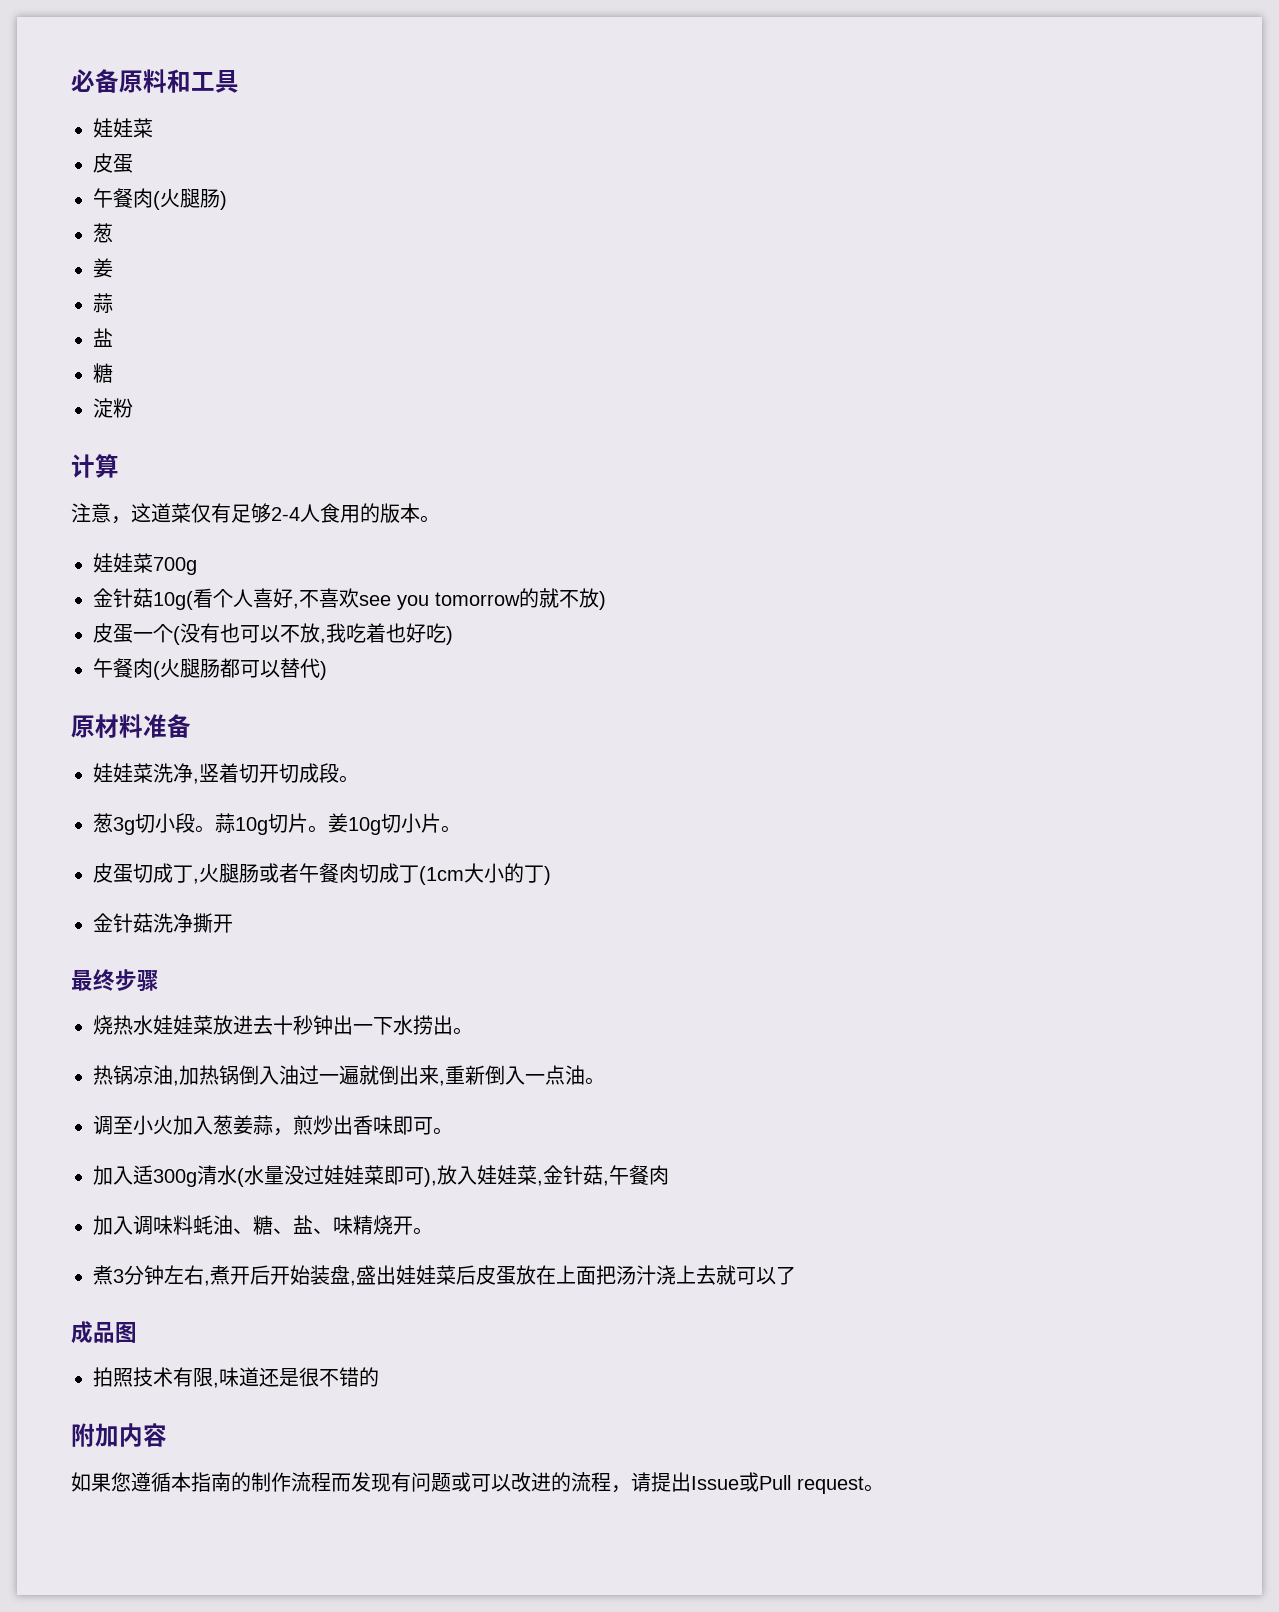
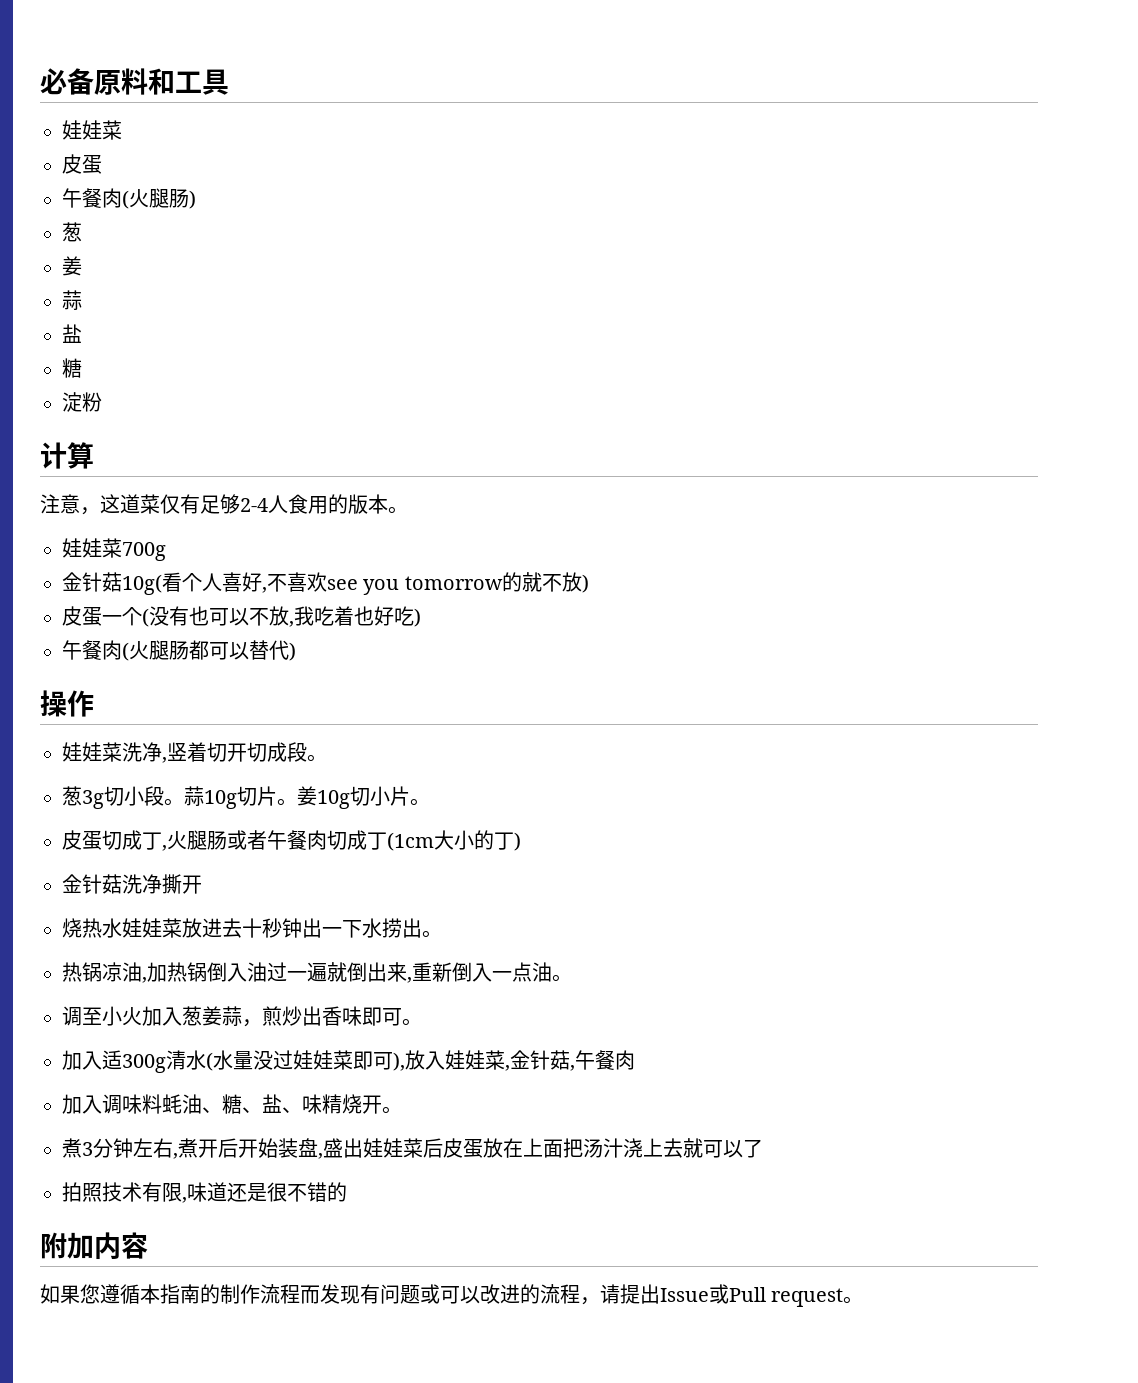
- 原材料准备
+ 操作
- 最终步骤
- 成品图

